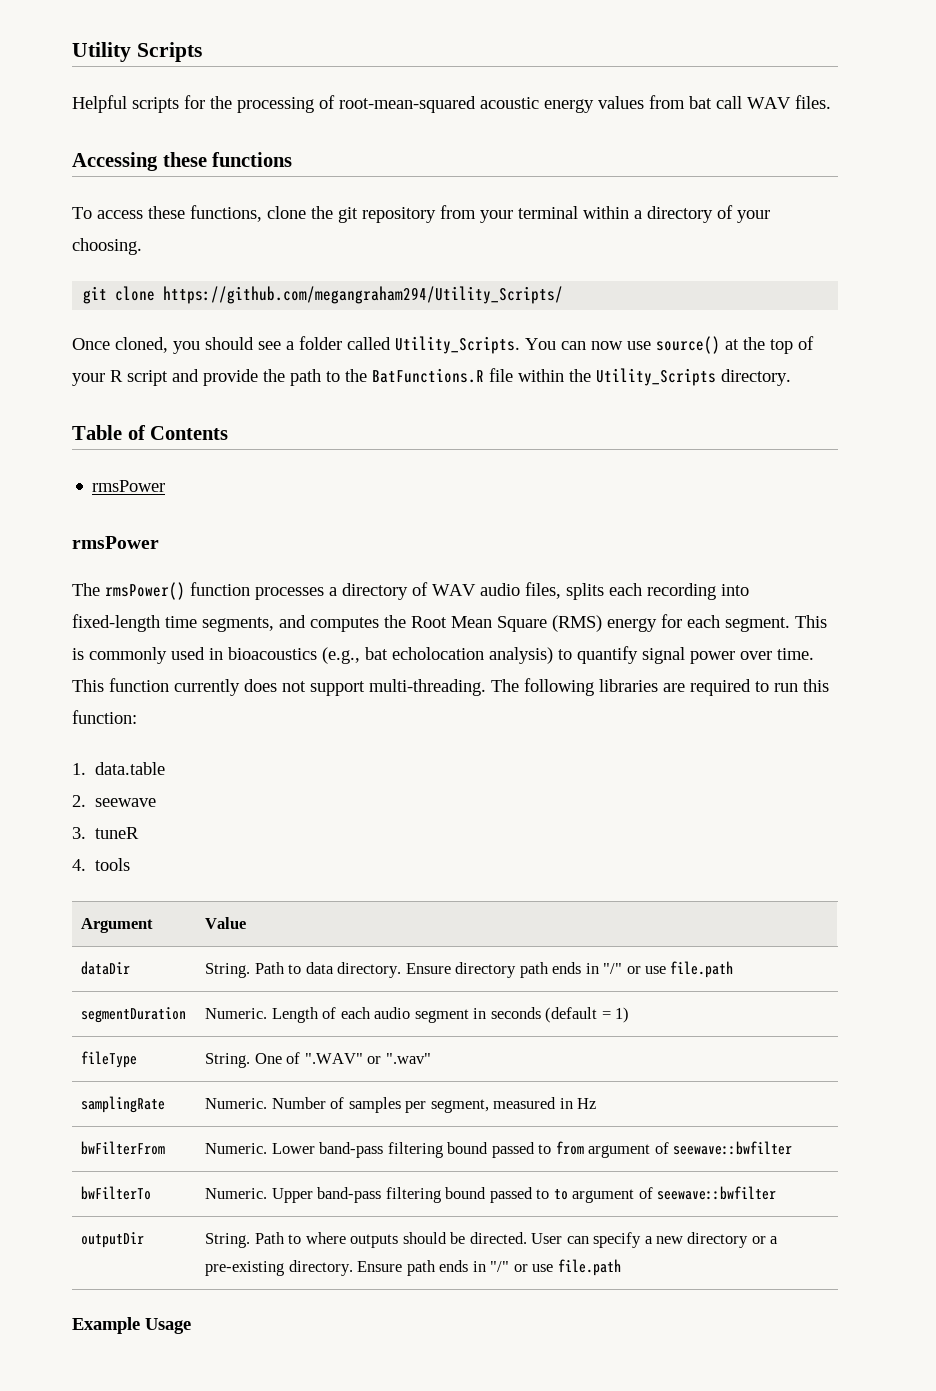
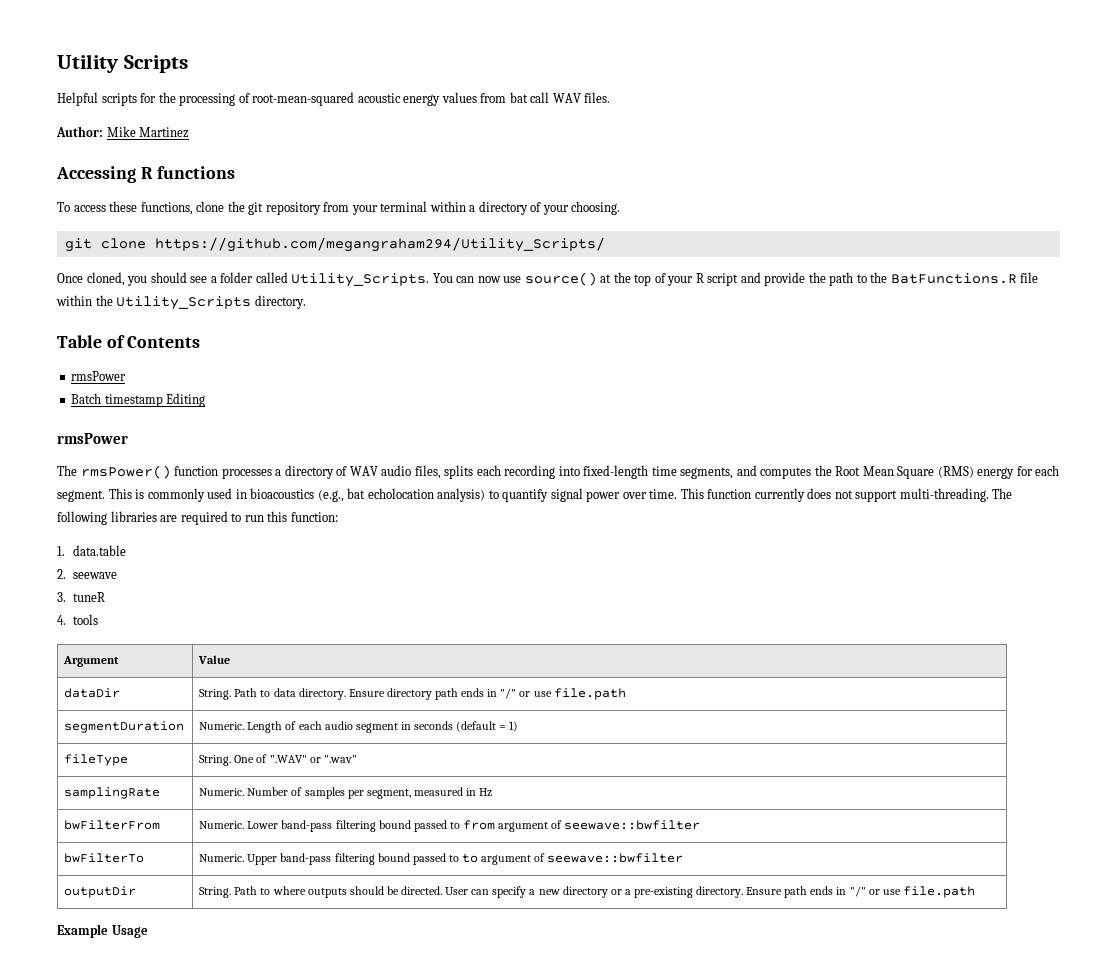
+ Author: Mike Martinez
- Accessing these functions
+ Accessing R functions
+ Batch timestamp Editing

